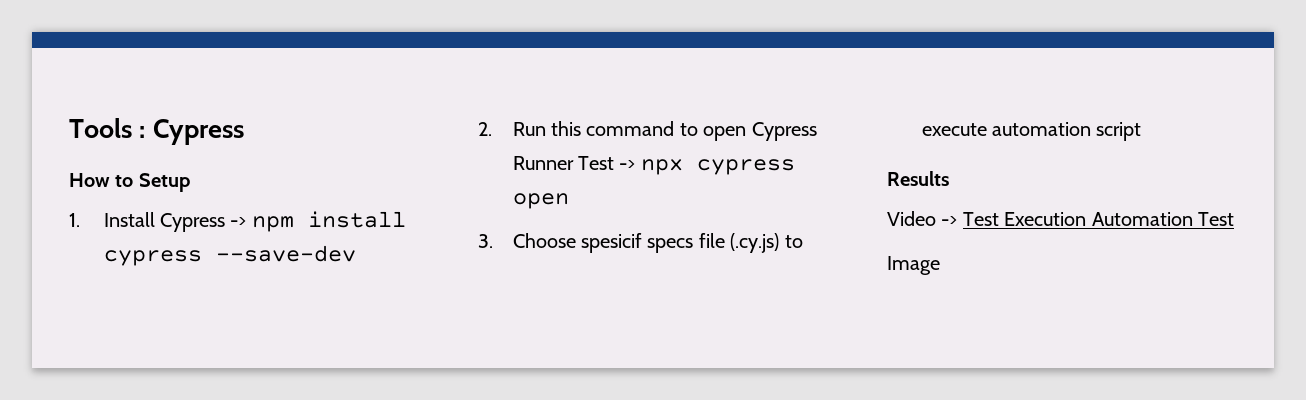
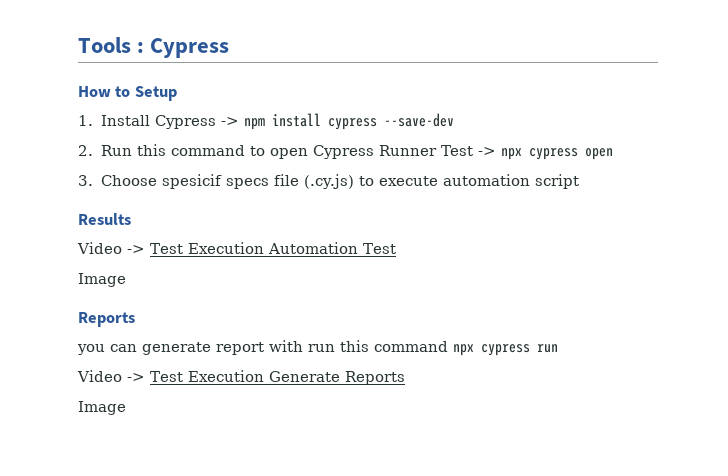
  Video -> Test Execution Automation Test
+ Image
+ Reports
+ you can generate report with run this command npx cypress run
+ Video -> Test Execution Generate Reports

